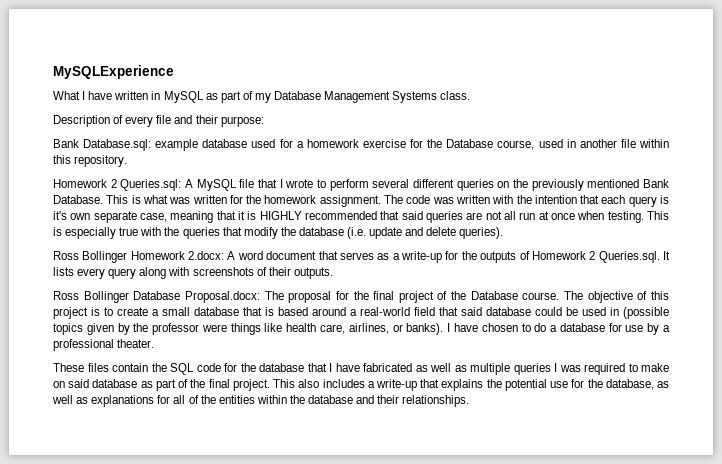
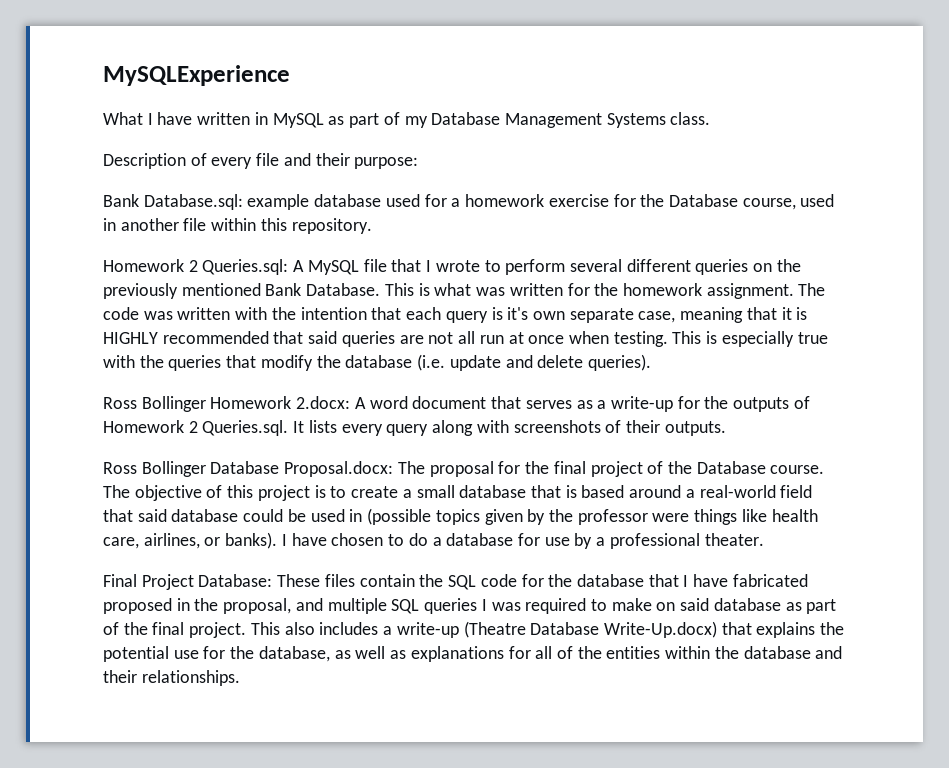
- These files contain the SQL code for the database that I have fabricated as well as multiple queries I was required to make on said database as part of the final project.
+ Final Project Database: These files contain the SQL code for the database that I have fabricated proposed in the proposal, and multiple SQL queries I was required to make on said database as part of the final project.
- This also includes a write-up that explains the potential use for the database, as well as explanations for all of the entities within the database and their relationships.
+ This also includes a write-up (Theatre Database Write-Up.docx) that explains the potential use for the database, as well as explanations for all of the entities within the database and their relationships.

